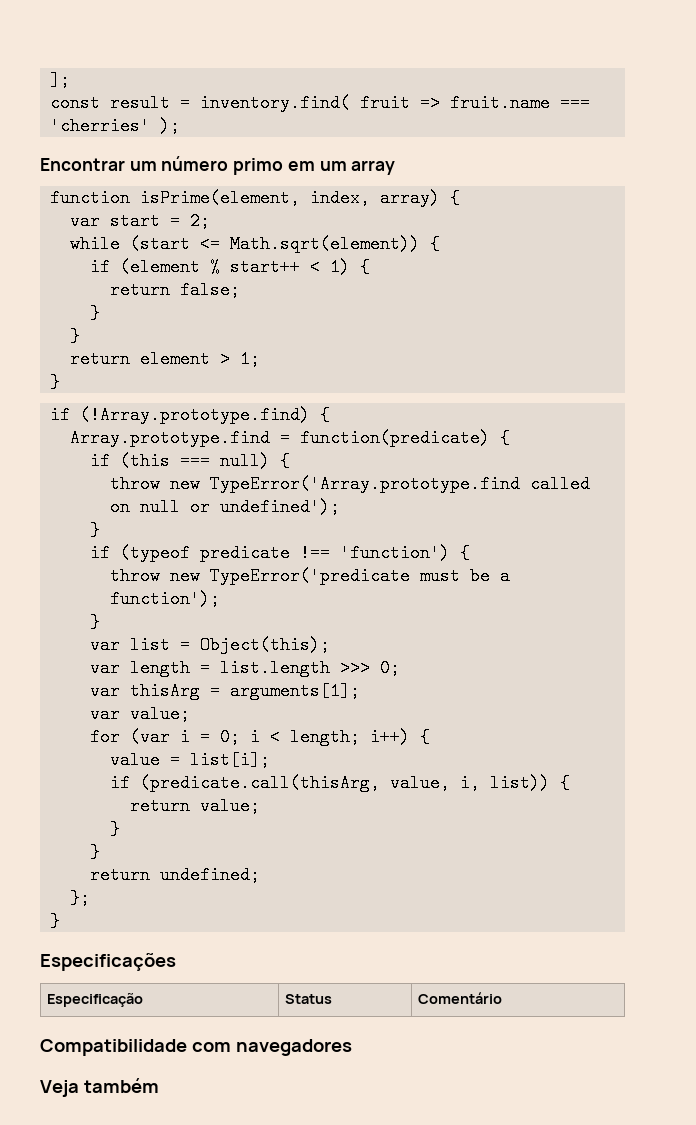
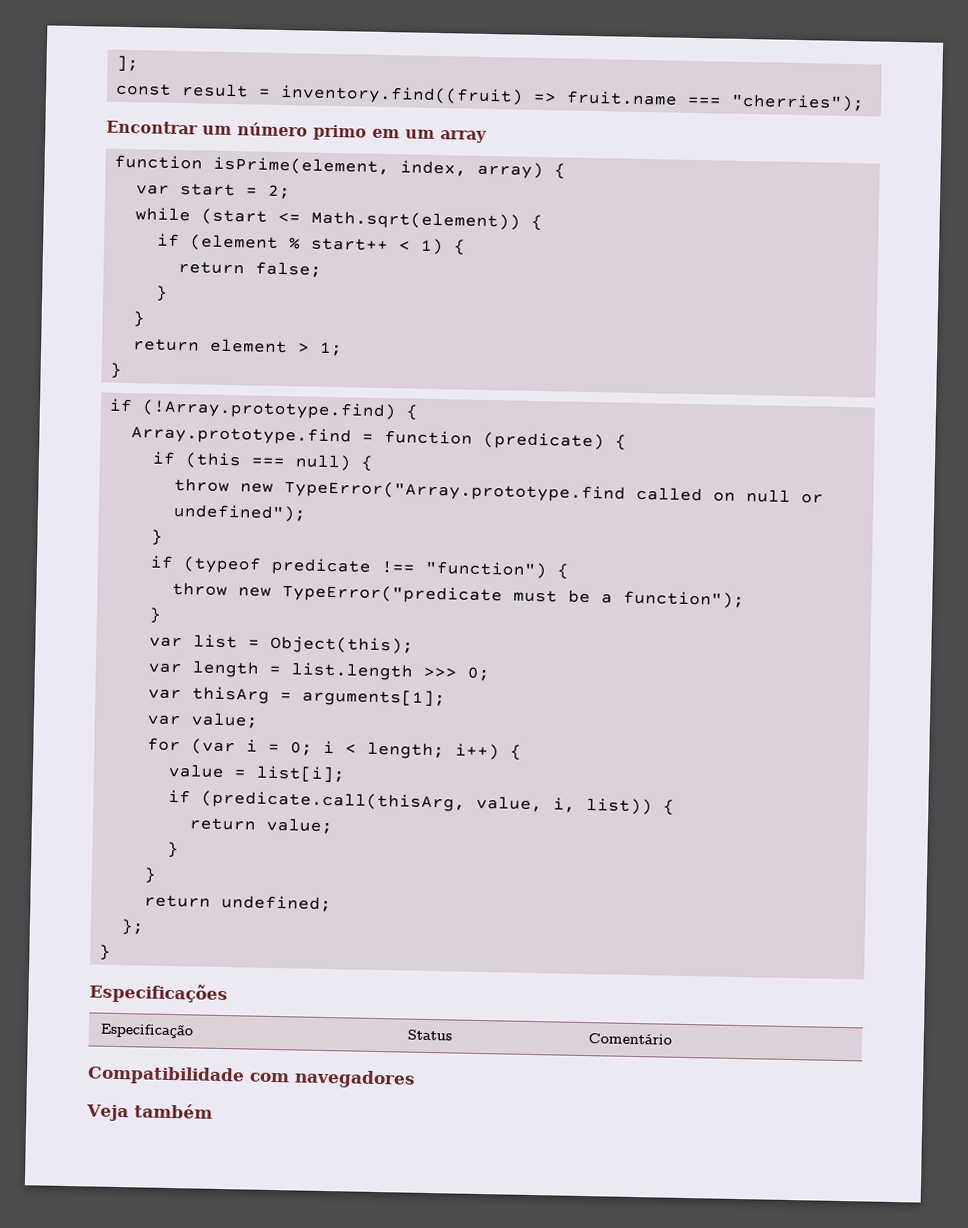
- const result = inventory.find( fruit => fruit.name === 'cherries' );
+ const result = inventory.find((fruit) => fruit.name === "cherries");
- Array.prototype.find = function(predicate) {
+ Array.prototype.find = function (predicate) {
- throw new TypeError('Array.prototype.find called on null or undefined');
+ throw new TypeError("Array.prototype.find called on null or undefined");
- if (typeof predicate !== 'function') {
- throw new TypeError('predicate must be a function');
+ if (typeof predicate !== "function") {
+ throw new TypeError("predicate must be a function");

